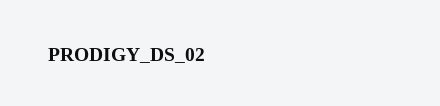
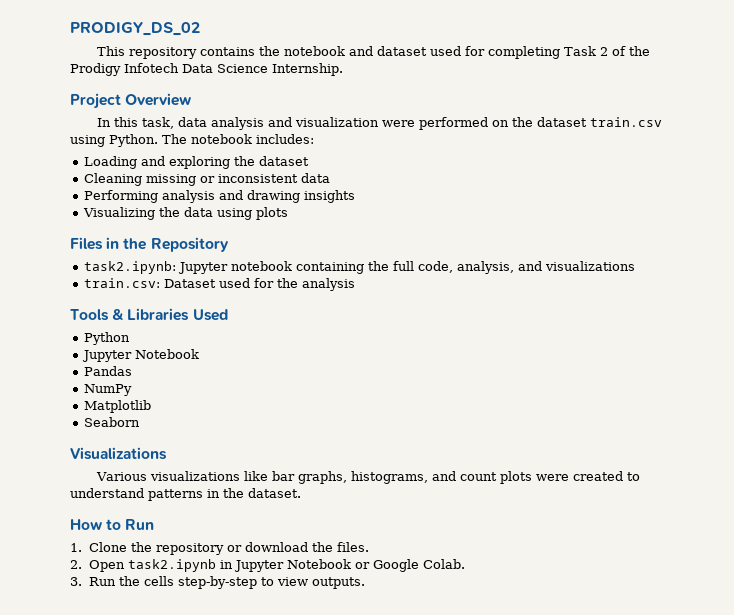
+ This repository contains the notebook and dataset used for completing Task 2 of the Prodigy Infotech Data Science Internship.
+ Project Overview
+ In this task, data analysis and visualization were performed on the dataset train.csv using Python. The notebook includes:
+ Loading and exploring the dataset
+ Cleaning missing or inconsistent data
+ Performing analysis and drawing insights
+ Visualizing the data using plots
+ Files in the Repository
+ task2.ipynb: Jupyter notebook containing the full code, analysis, and visualizations
+ train.csv: Dataset used for the analysis
+ Tools & Libraries Used
+ Python
+ Jupyter Notebook
+ Pandas
+ NumPy
+ Matplotlib
+ Seaborn
+ Visualizations
+ Various visualizations like bar graphs, histograms, and count plots were created to understand patterns in the dataset.
+ How to Run
+ 1. Clone the repository or download the files.
+ 2. Open task2.ipynb in Jupyter Notebook or Google Colab.
+ 3. Run the cells step-by-step to view outputs.

